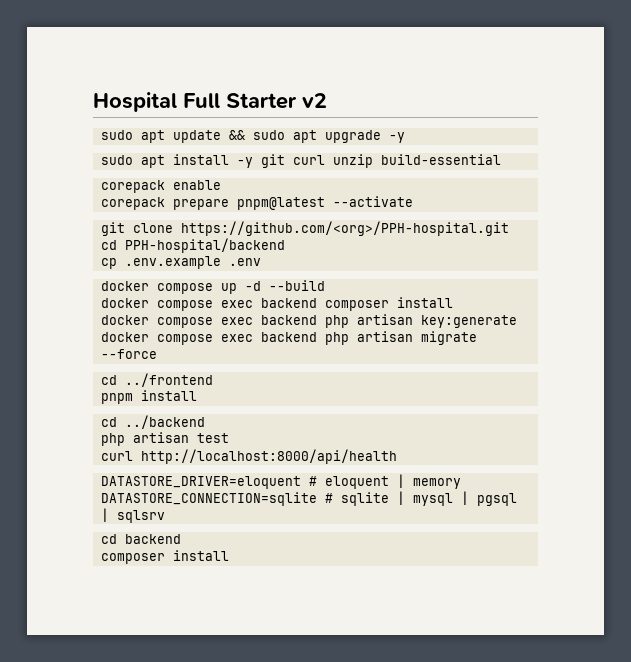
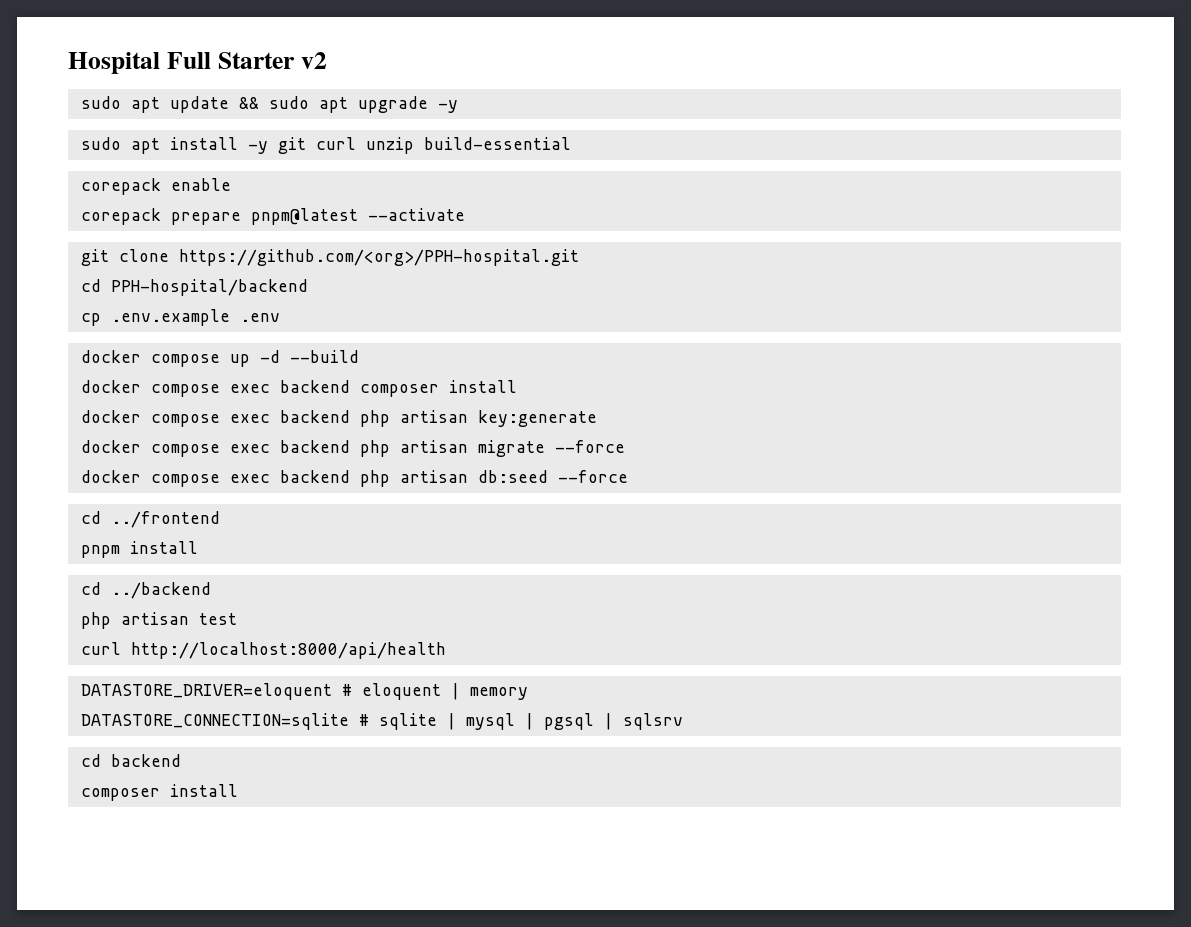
+ docker compose exec backend php artisan db:seed --force

